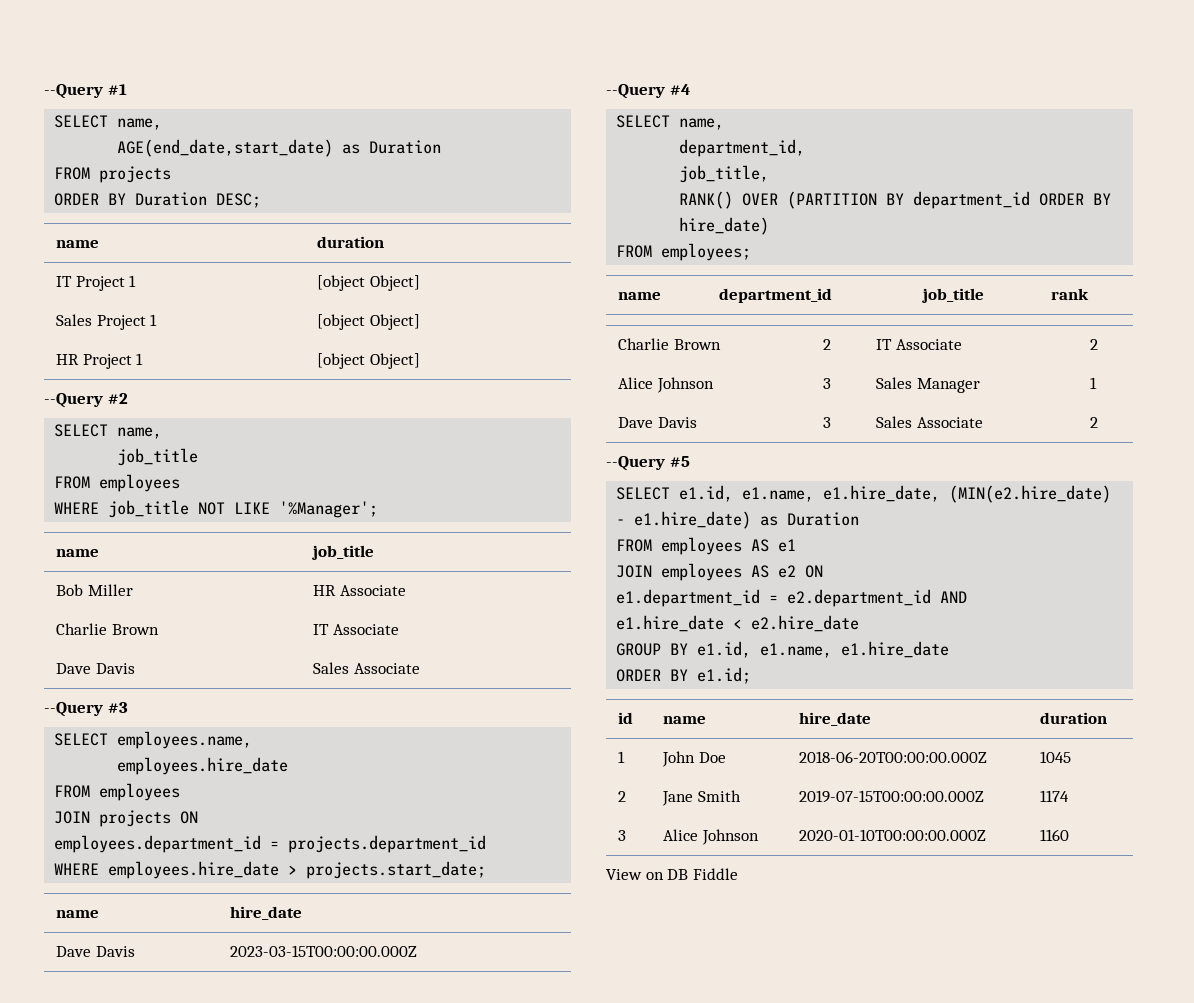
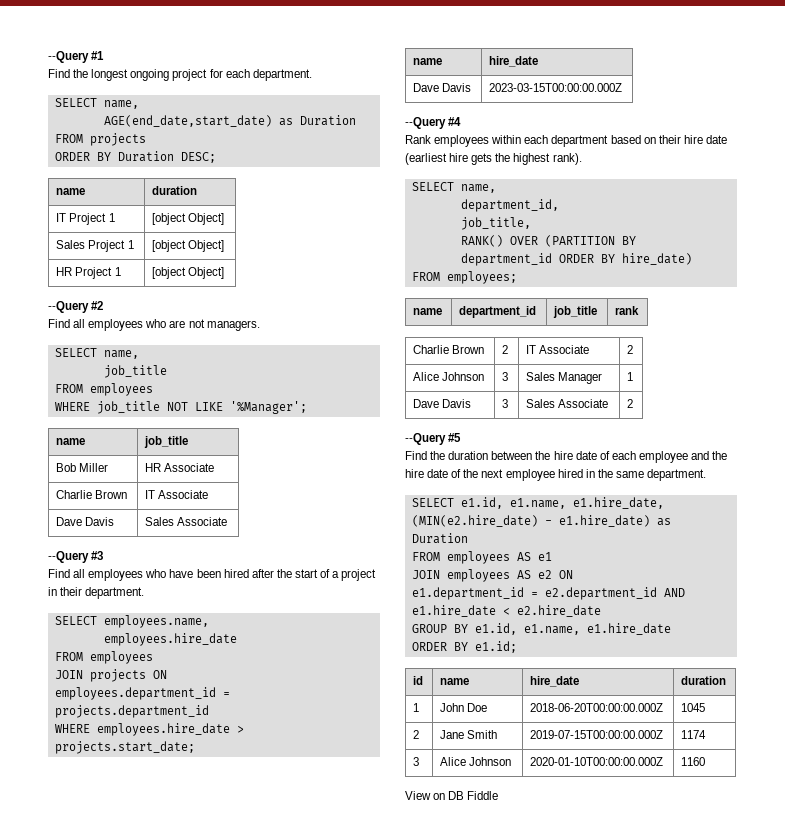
+ Find the longest ongoing project for each department.
+ Find all employees who are not managers.
+ Find all employees who have been hired after the start of a project in their department.
+ Rank employees within each department based on their hire date (earliest hire gets the highest rank).
+ Find the duration between the hire date of each employee and the hire date of the next employee hired in the same department.

